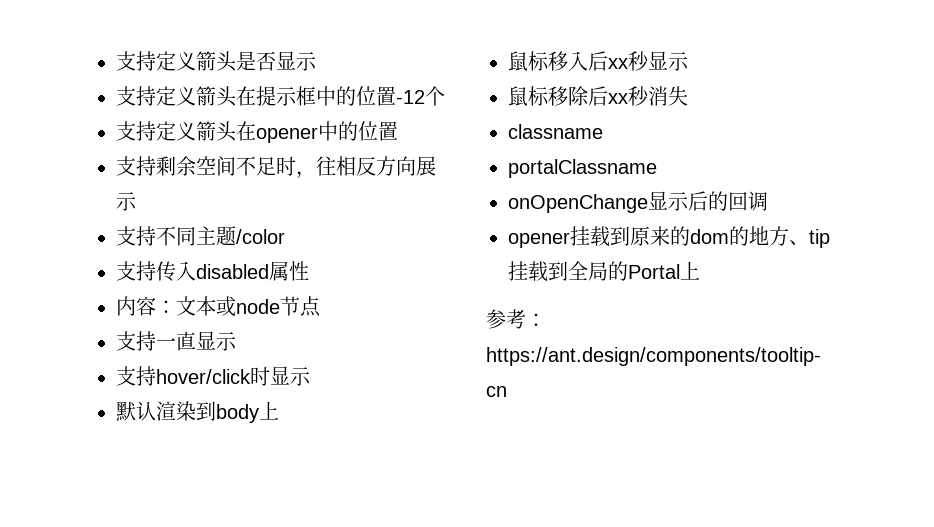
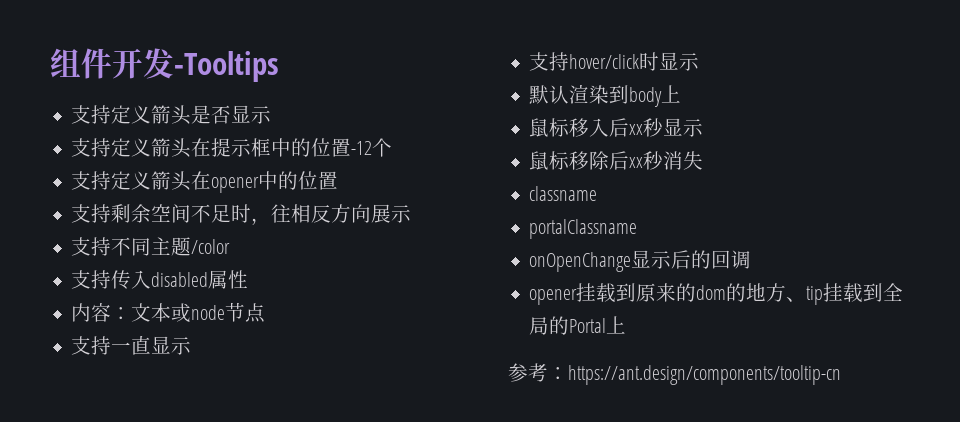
+ 组件开发-Tooltips

